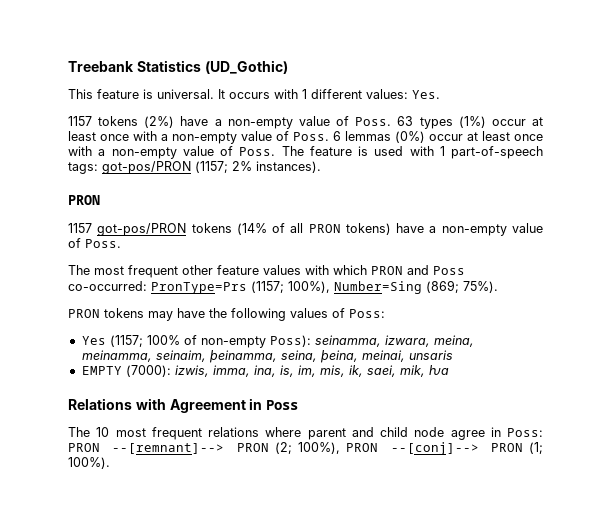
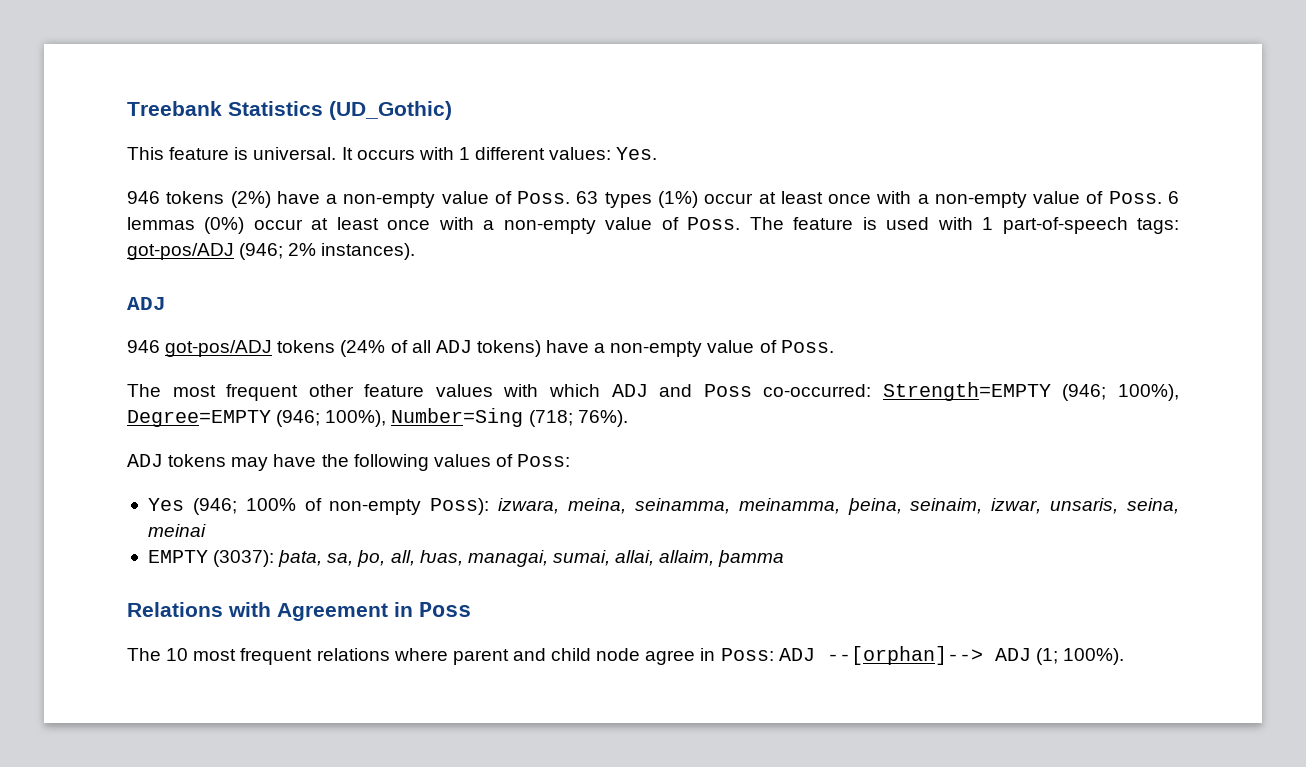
- 1157 tokens (2%) have a non-empty value of Poss.
+ 946 tokens (2%) have a non-empty value of Poss.
- The feature is used with 1 part-of-speech tags: got-pos/PRON (1157; 2% instances).
- PRON
- 1157 got-pos/PRON tokens (14% of all PRON tokens) have a non-empty value of Poss.
+ The feature is used with 1 part-of-speech tags: got-pos/ADJ (946; 2% instances).
+ ADJ
+ 946 got-pos/ADJ tokens (24% of all ADJ tokens) have a non-empty value of Poss.
- The most frequent other feature values with which PRON and Poss co-occurred: PronType=Prs (1157; 100%), Number=Sing (869; 75%).
- PRON tokens may have the following values of Poss:
+ The most frequent other feature values with which ADJ and Poss co-occurred: Strength=EMPTY (946; 100%), Degree=EMPTY (946; 100%), Number=Sing (718; 76%).
+ ADJ tokens may have the following values of Poss:
- Yes (1157; 100% of non-empty Poss): seinamma, izwara, meina, meinamma, seinaim, þeinamma, seina, þeina, meinai, unsaris
- EMPTY (7000): izwis, imma, ina, is, im, mis, ik, saei, mik, ƕa
+ Yes (946; 100% of non-empty Poss): izwara, meina, seinamma, meinamma, þeina, seinaim, izwar, unsaris, seina, meinai
+ EMPTY (3037): þata, sa, þo, all, ƕas, managai, sumai, allai, allaim, þamma
- The 10 most frequent relations where parent and child node agree in Poss: PRON --[remnant]--> PRON (2; 100%), PRON --[conj]--> PRON (1; 100%).
+ The 10 most frequent relations where parent and child node agree in Poss: ADJ --[orphan]--> ADJ (1; 100%).

